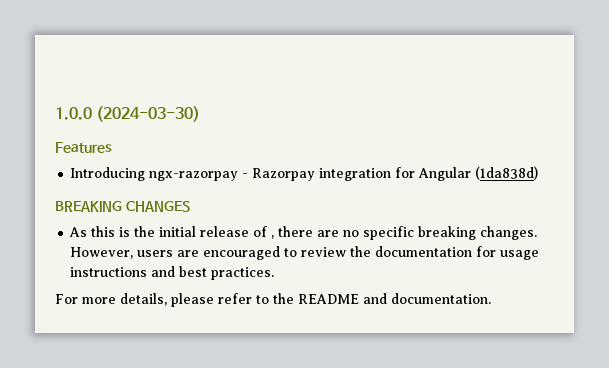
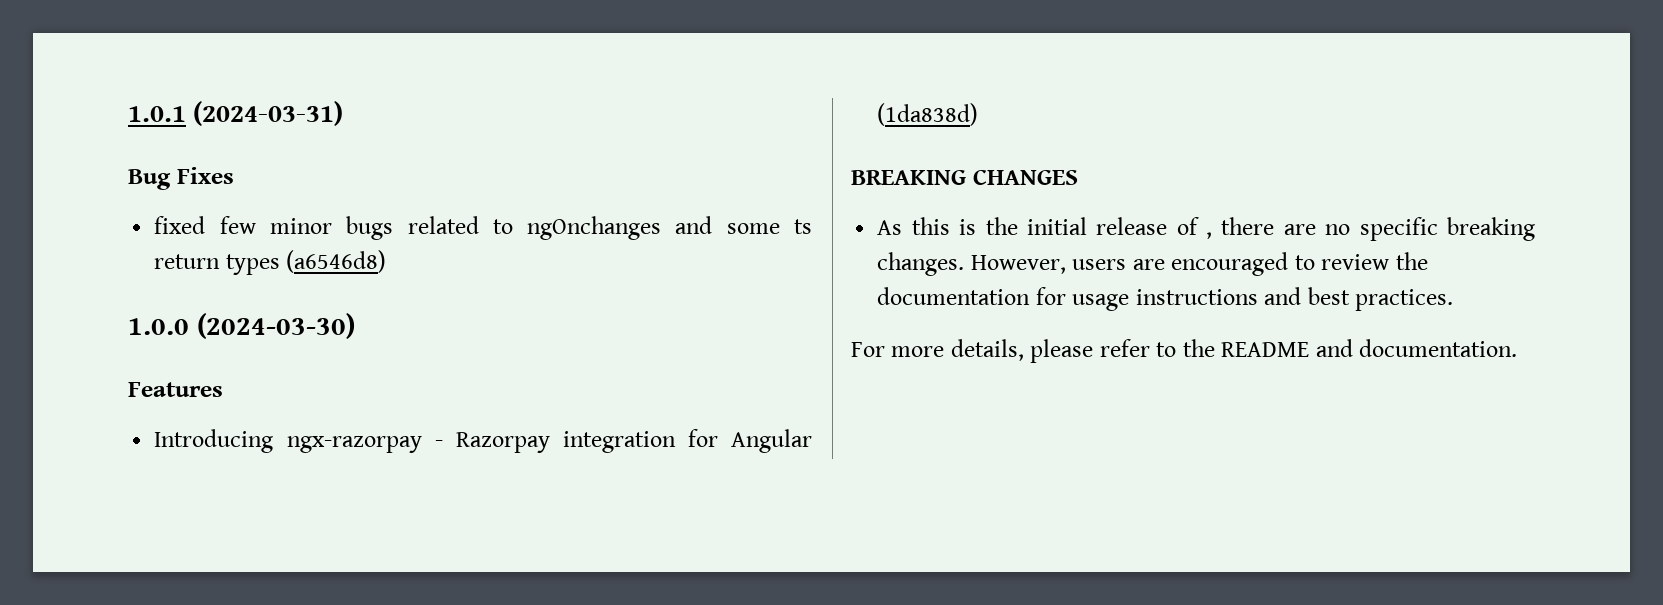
+ 1.0.1 (2024-03-31)
+ Bug Fixes
+ fixed few minor bugs related to ngOnchanges and some ts return types (a6546d8)

